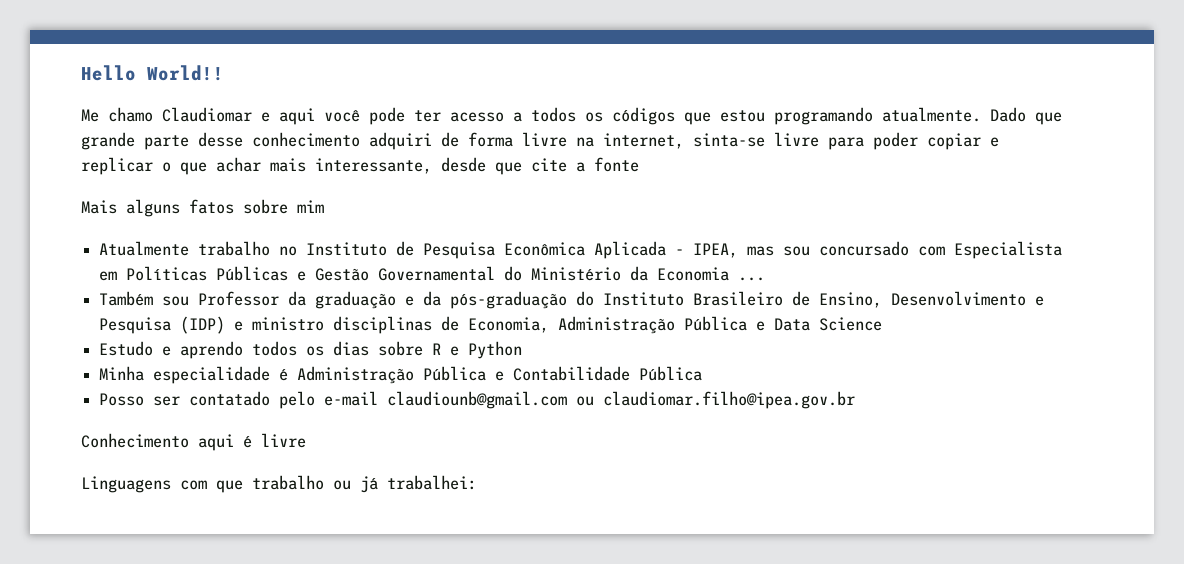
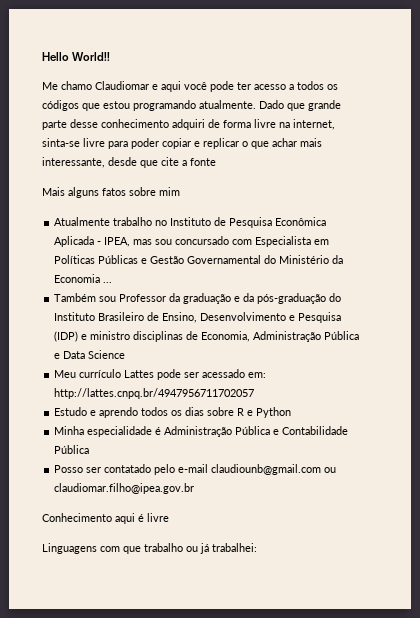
+ Meu currículo Lattes pode ser acessado em: http://lattes.cnpq.br/4947956711702057

